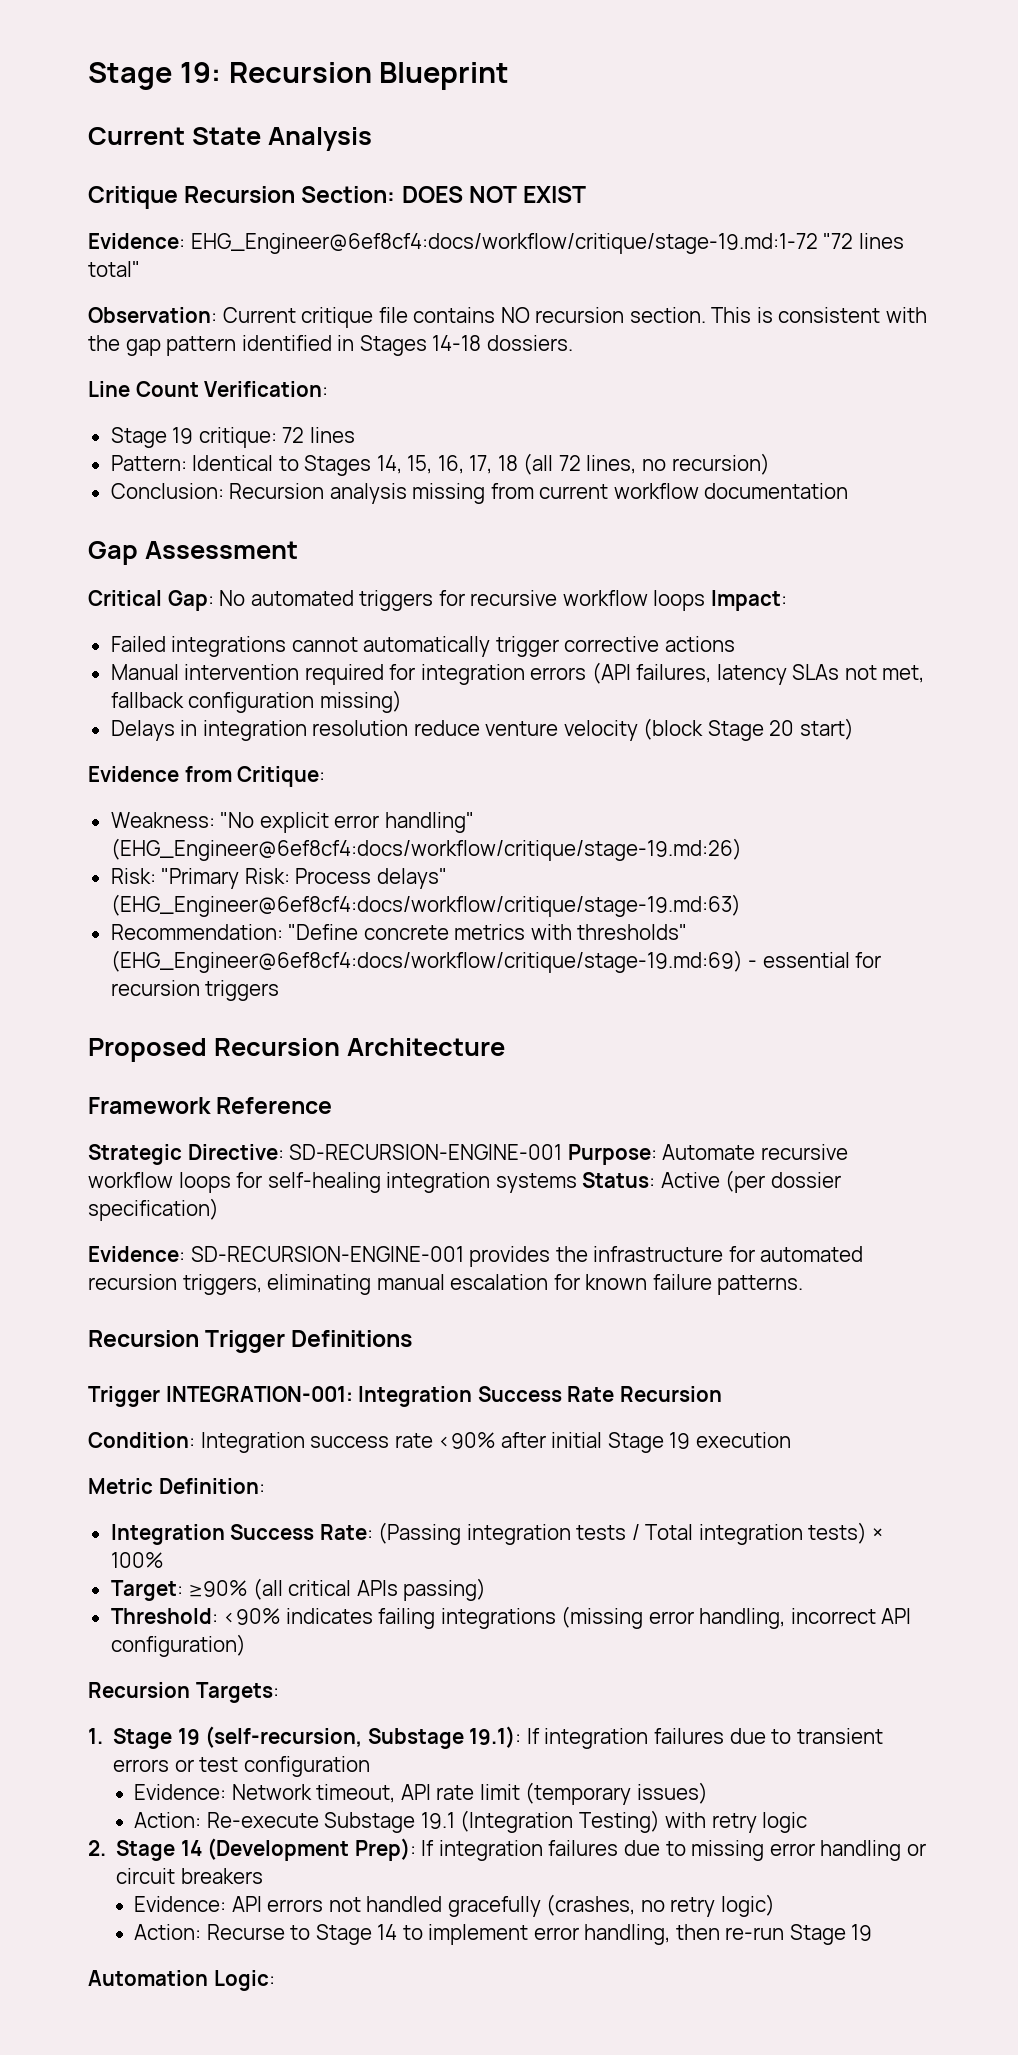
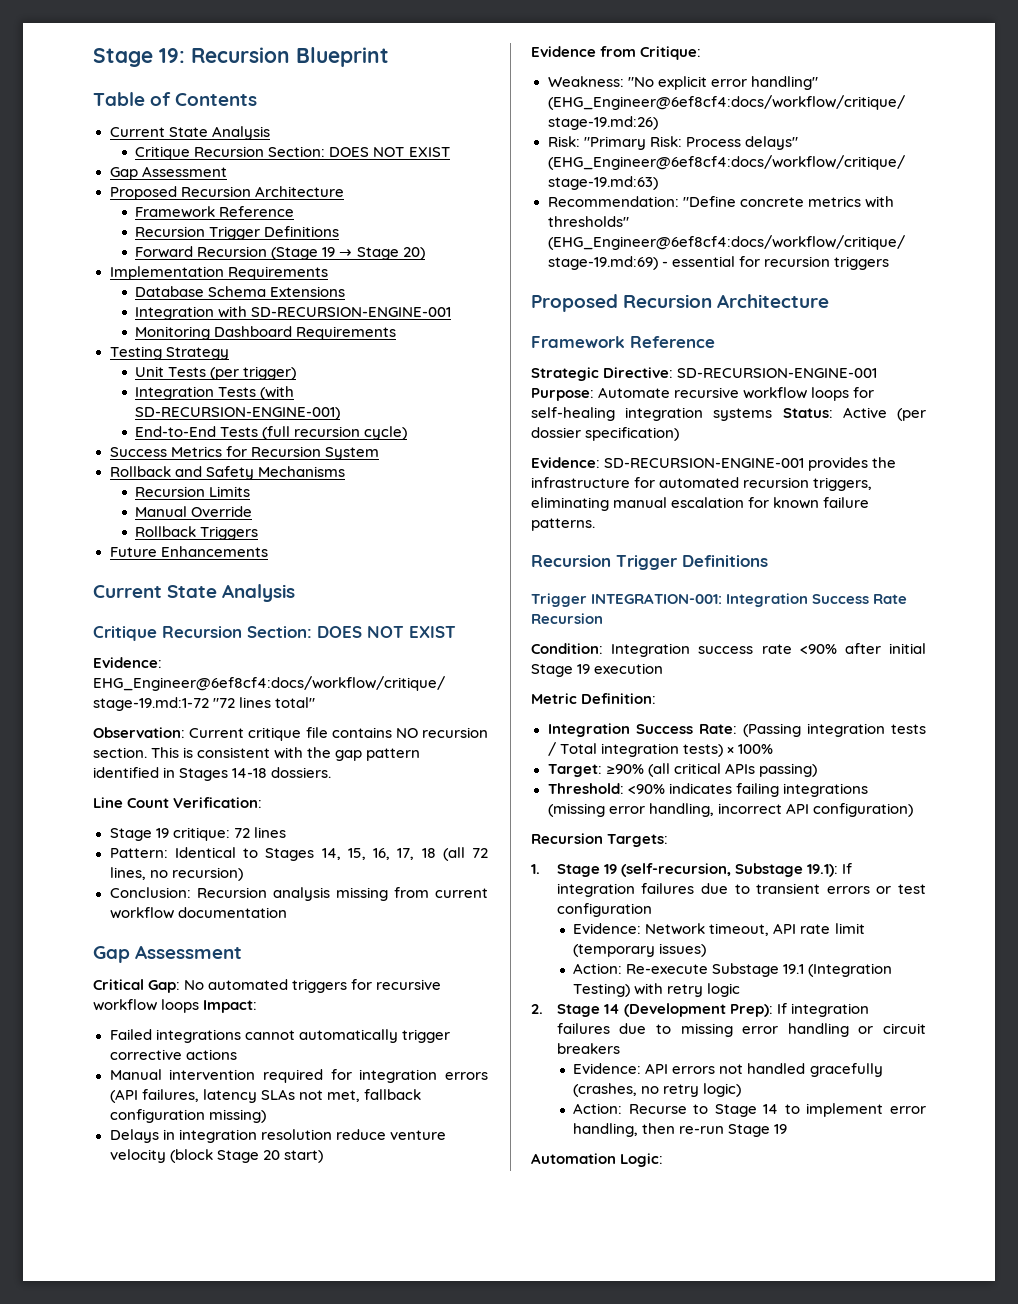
+ Table of Contents
+ Current State Analysis
+ Critique Recursion Section: DOES NOT EXIST
+ Gap Assessment
+ Proposed Recursion Architecture
+ Framework Reference
+ Recursion Trigger Definitions
+ Forward Recursion (Stage 19 → Stage 20)
+ Implementation Requirements
+ Database Schema Extensions
+ Integration with SD-RECURSION-ENGINE-001
+ Monitoring Dashboard Requirements
+ Testing Strategy
+ Unit Tests (per trigger)
+ Integration Tests (with SD-RECURSION-ENGINE-001)
+ End-to-End Tests (full recursion cycle)
+ Success Metrics for Recursion System
+ Rollback and Safety Mechanisms
+ Recursion Limits
+ Manual Override
+ Rollback Triggers
+ Future Enhancements

